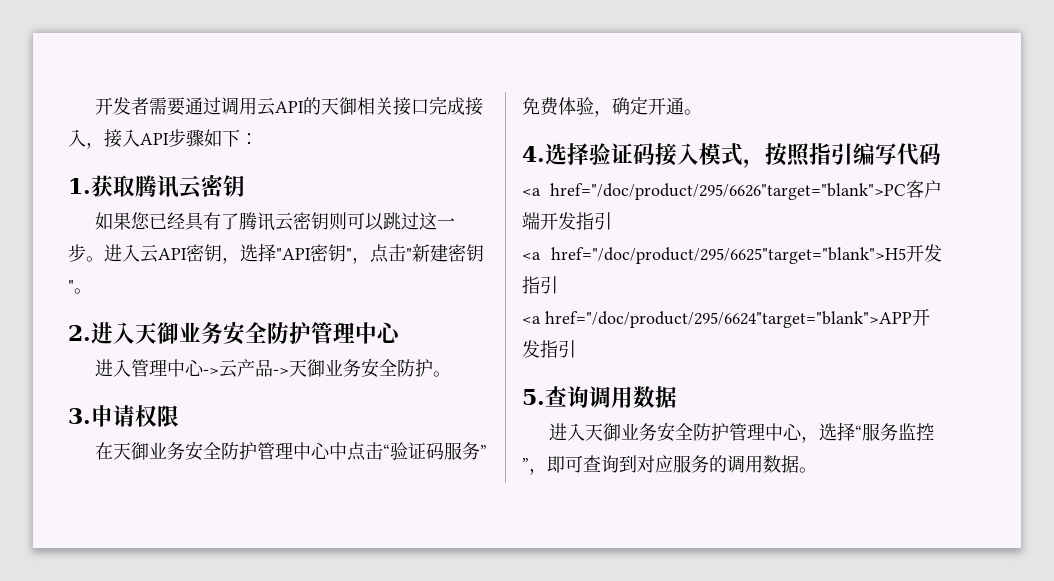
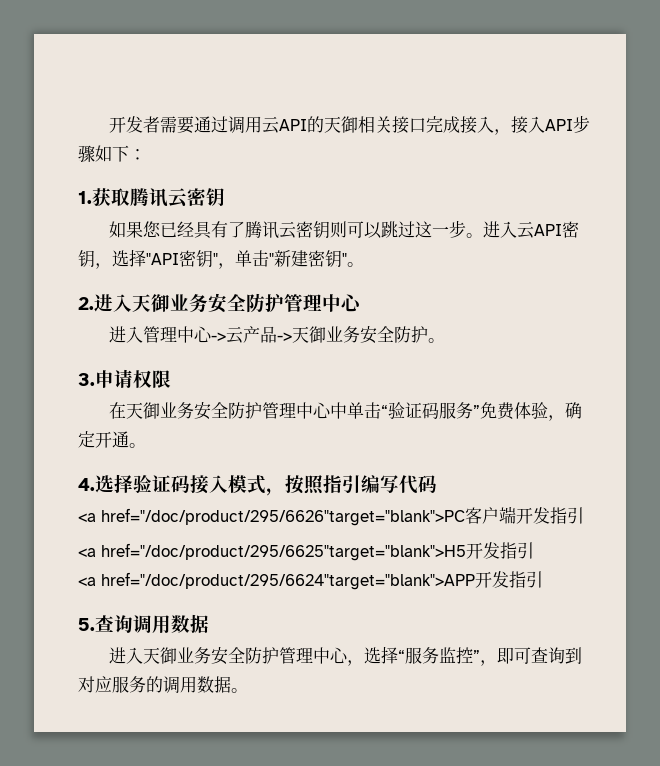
- 进入云API密钥，选择"API密钥"，点击"新建密钥"。
+ 进入云API密钥，选择"API密钥"，单击"新建密钥"。
- 在天御业务安全防护管理中心中点击“验证码服务”免费体验，确定开通。
+ 在天御业务安全防护管理中心中单击“验证码服务”免费体验，确定开通。

